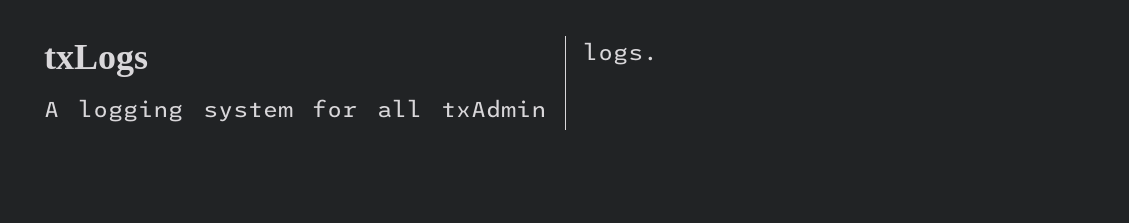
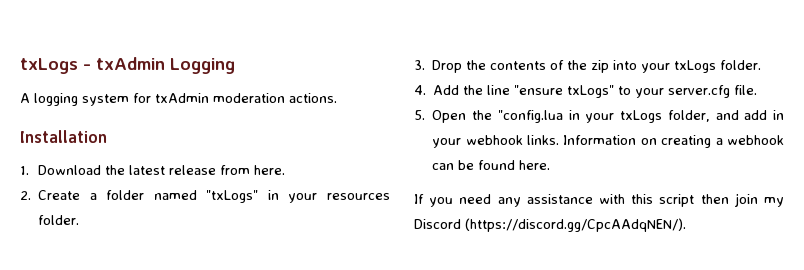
- txLogs
+ txLogs - txAdmin Logging
- A logging system for all txAdmin logs.
+ A logging system for txAdmin moderation actions.
+ Installation
+ 1. Download the latest release from here.
+ 2. Create a folder named "txLogs" in your resources folder.
+ 3. Drop the contents of the zip into your txLogs folder.
+ 4. Add the line "ensure txLogs" to your server.cfg file.
+ 5. Open the "config.lua in your txLogs folder, and add in your webhook links. Information on creating a webhook can be found here.
+ If you need any assistance with this script then join my Discord (https://discord.gg/CpcAAdqNEN/).

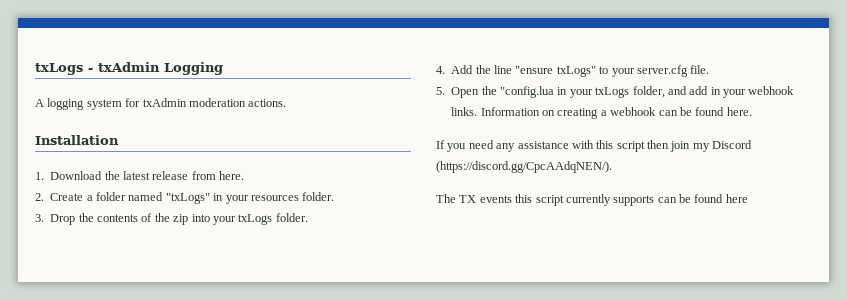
+ The TX events this script currently supports can be found here

